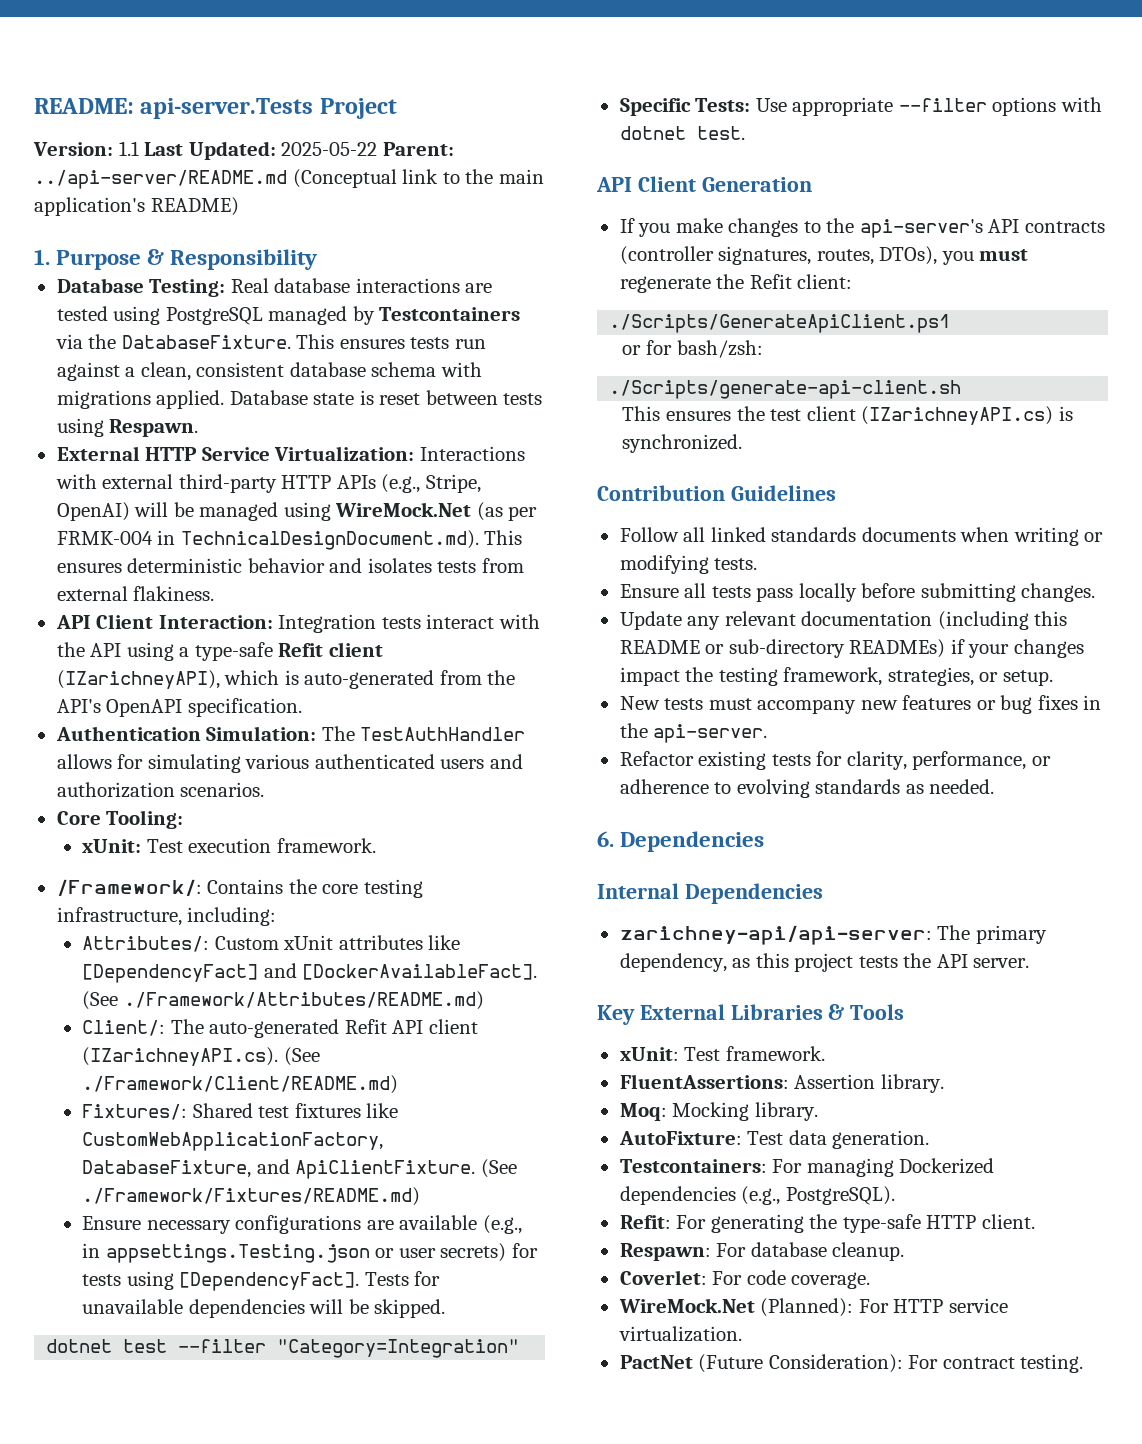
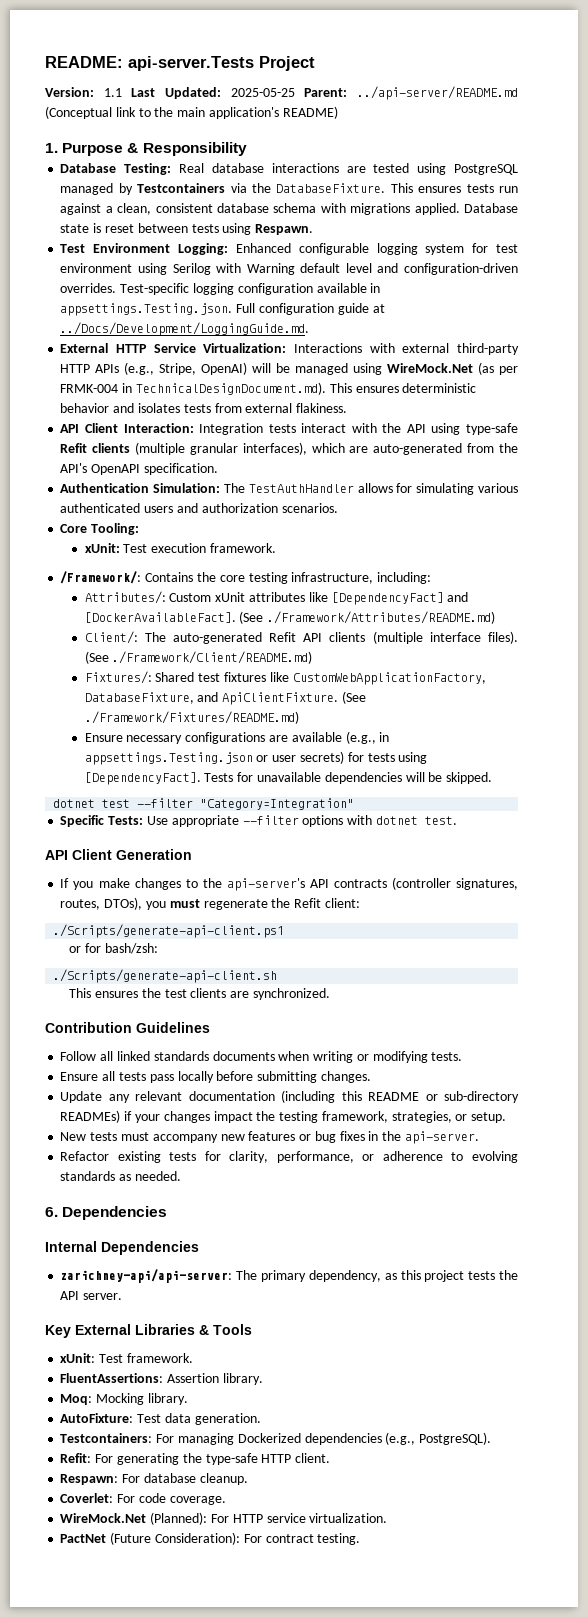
- Version: 1.1 Last Updated: 2025-05-22 Parent: ../api-server/README.md (Conceptual link to the main application's README)
+ Version: 1.1 Last Updated: 2025-05-25 Parent: ../api-server/README.md (Conceptual link to the main application's README)
+ Test Environment Logging: Enhanced configurable logging system for test environment using Serilog with Warning default level and configuration-driven overrides. Test-specific logging configuration available in appsettings.Testing.json. Full configuration guide at ../Docs/Development/LoggingGuide.md.
- API Client Interaction: Integration tests interact with the API using a type-safe Refit client (IZarichneyAPI), which is auto-generated from the API's OpenAPI specification.
+ API Client Interaction: Integration tests interact with the API using type-safe Refit clients (multiple granular interfaces), which are auto-generated from the API's OpenAPI specification.
- Client/: The auto-generated Refit API client (IZarichneyAPI.cs). (See ./Framework/Client/README.md)
+ Client/: The auto-generated Refit API clients (multiple interface files). (See ./Framework/Client/README.md)
- ./Scripts/GenerateApiClient.ps1
+ ./Scripts/generate-api-client.ps1
- This ensures the test client (IZarichneyAPI.cs) is synchronized.
+ This ensures the test clients are synchronized.

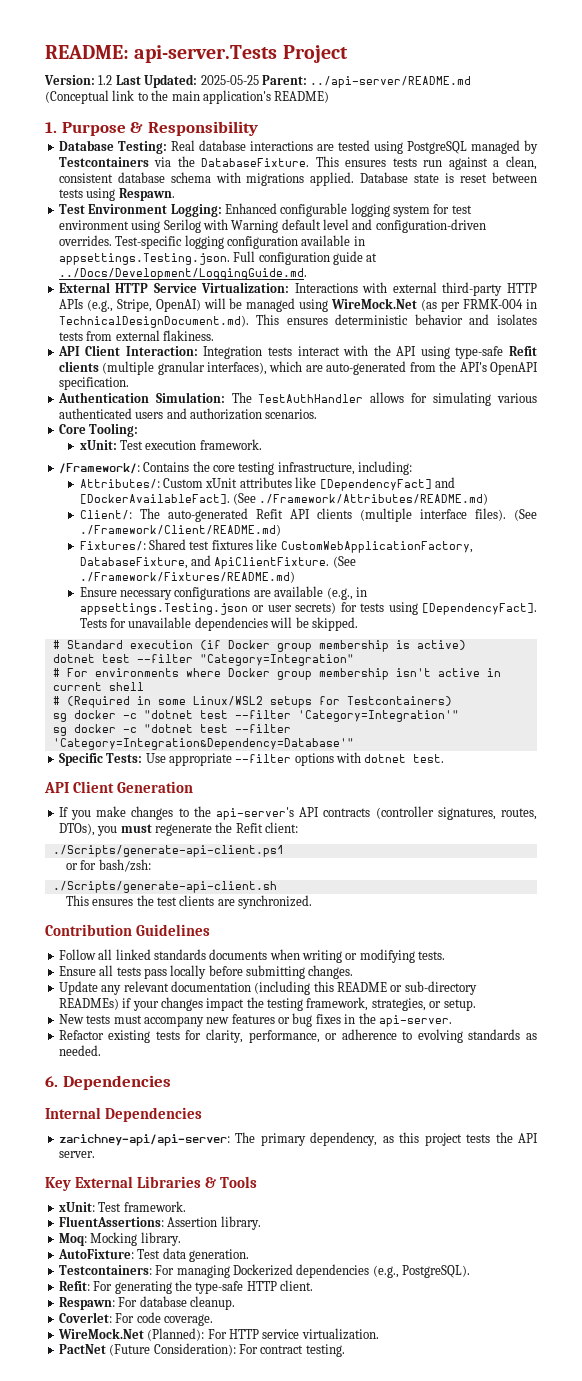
- Version: 1.1 Last Updated: 2025-05-25 Parent: ../api-server/README.md (Conceptual link to the main application's README)
+ Version: 1.2 Last Updated: 2025-05-25 Parent: ../api-server/README.md (Conceptual link to the main application's README)
+ # Standard execution (if Docker group membership is active)
  dotnet test --filter "Category=Integration"
+ # For environments where Docker group membership isn't active in current shell
+ # (Required in some Linux/WSL2 setups for Testcontainers)
+ sg docker -c "dotnet test --filter 'Category=Integration'"
+ sg docker -c "dotnet test --filter 'Category=Integration&Dependency=Database'"

